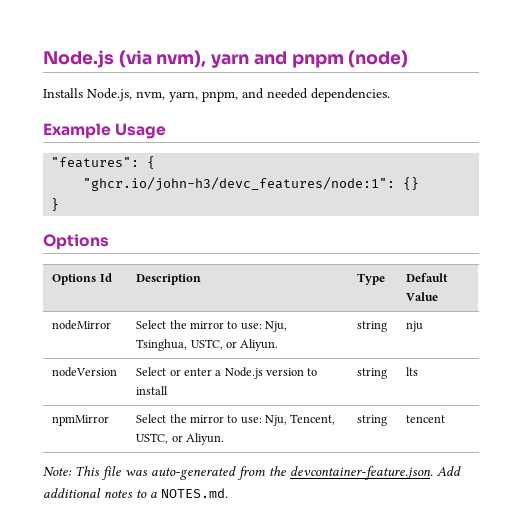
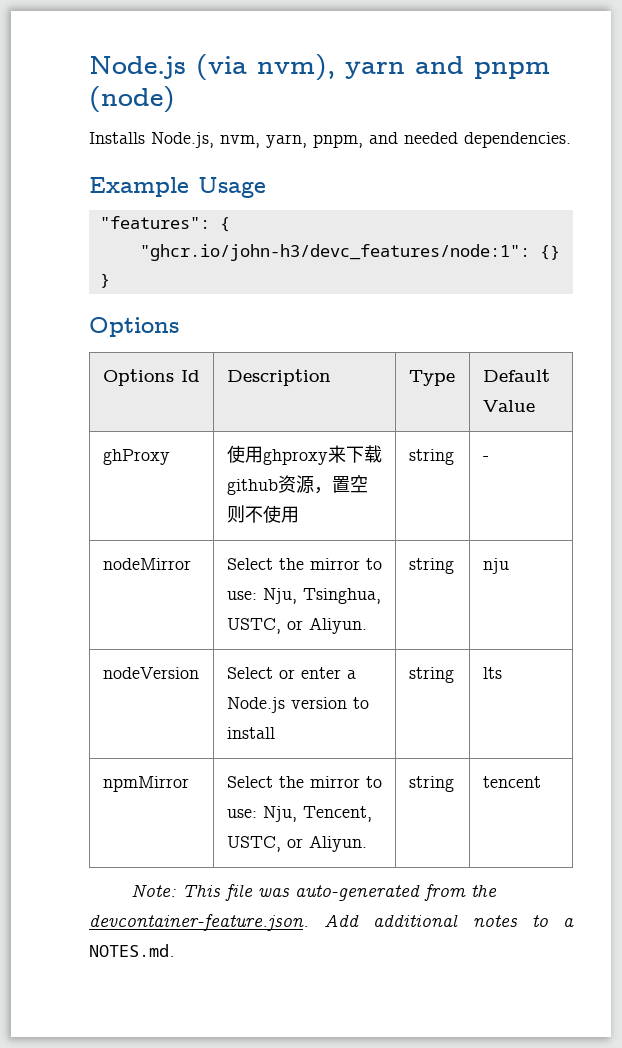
+ ghProxy | 使用ghproxy来下载github资源，置空则不使用 | string | -

